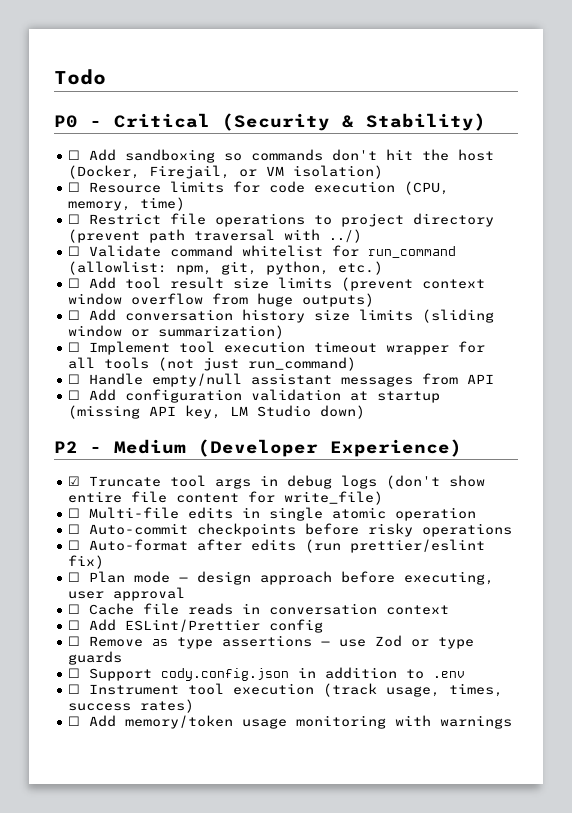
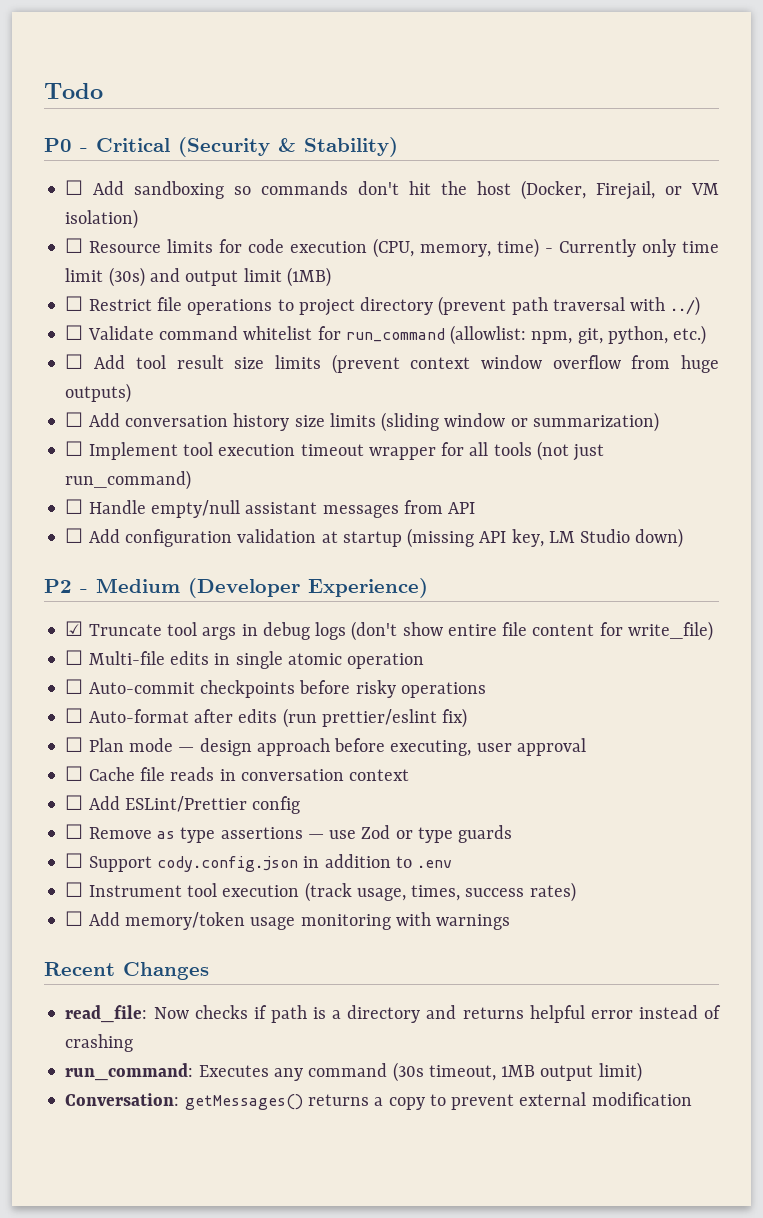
- ☐ Resource limits for code execution (CPU, memory, time)
+ ☐ Resource limits for code execution (CPU, memory, time) - Currently only time limit (30s) and output limit (1MB)
+ Recent Changes
+ read_file: Now checks if path is a directory and returns helpful error instead of crashing
+ run_command: Executes any command (30s timeout, 1MB output limit)
+ Conversation: getMessages() returns a copy to prevent external modification

